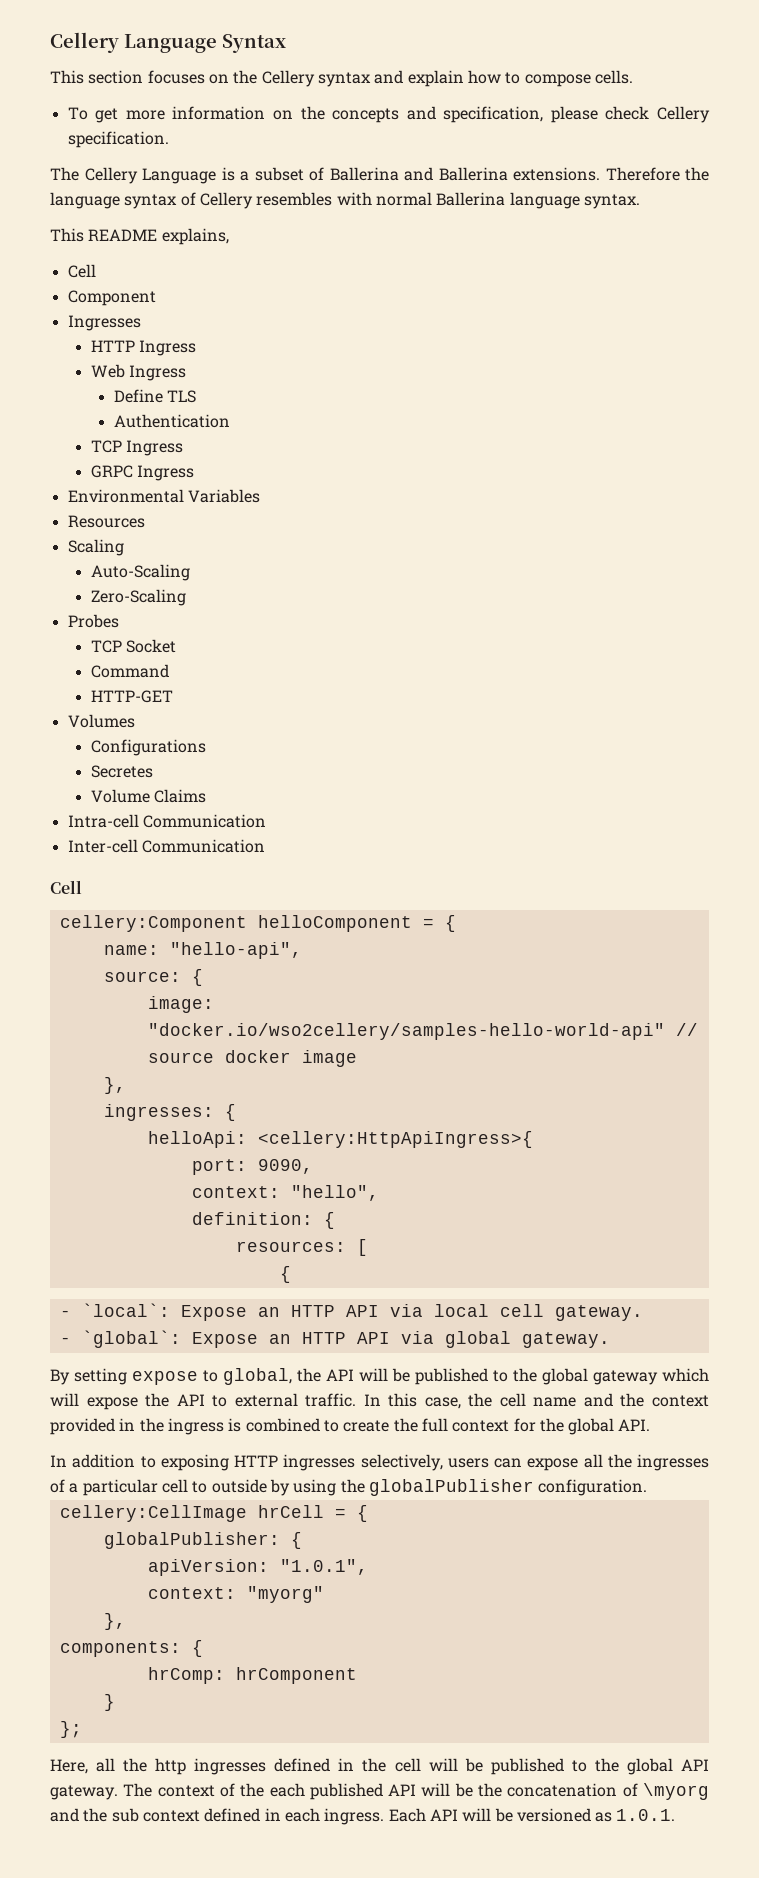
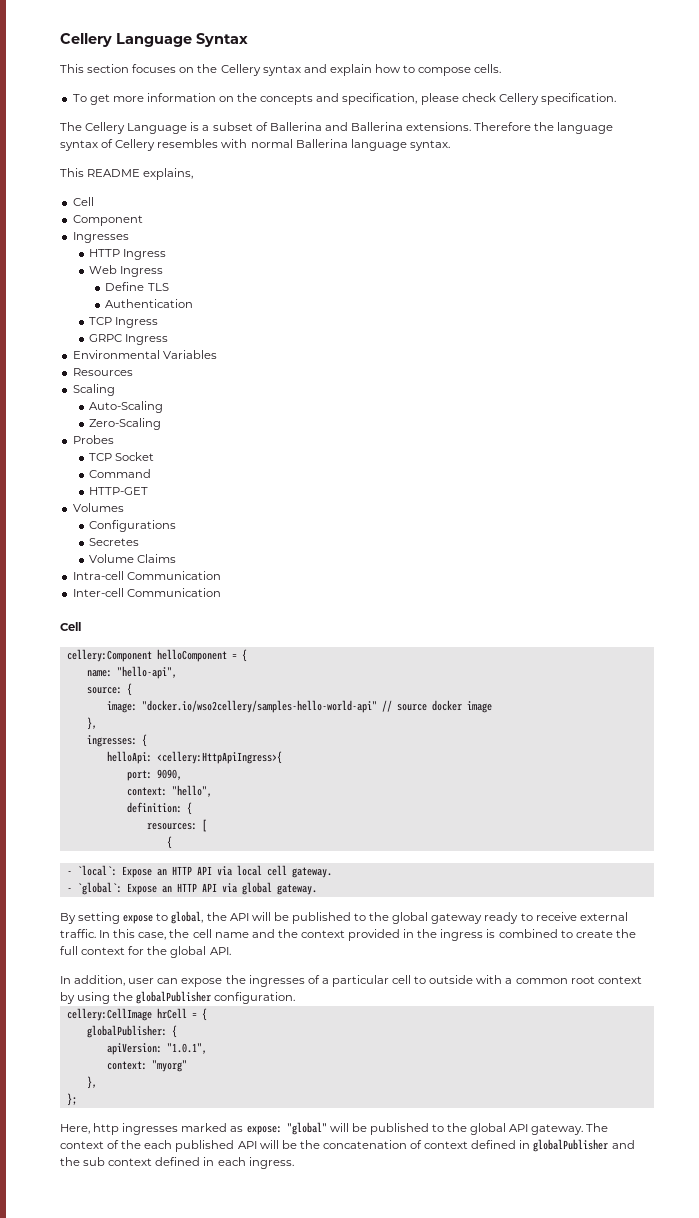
- By setting expose to global, the API will be published to the global gateway which will expose the API to external traffic.
+ By setting expose to global, the API will be published to the global gateway ready to receive external traffic.
- In addition to exposing HTTP ingresses selectively, users can expose all the ingresses of a particular cell to outside by using the globalPublisher configuration.
+ In addition, user can expose the ingresses of a particular cell to outside with a common root context by using the globalPublisher configuration.
- components: {
- hrComp: hrComponent
- }
  };
- Here, all the http ingresses defined in the cell will be published to the global API gateway.
+ Here, http ingresses marked as expose: "global" will be published to the global API gateway.
- The context of the each published API will be the concatenation of \myorg and the sub context defined in each ingress. Each API will be versioned as 1.0.1.
+ The context of the each published API will be the concatenation of context defined in globalPublisher and the sub context defined in each ingress.

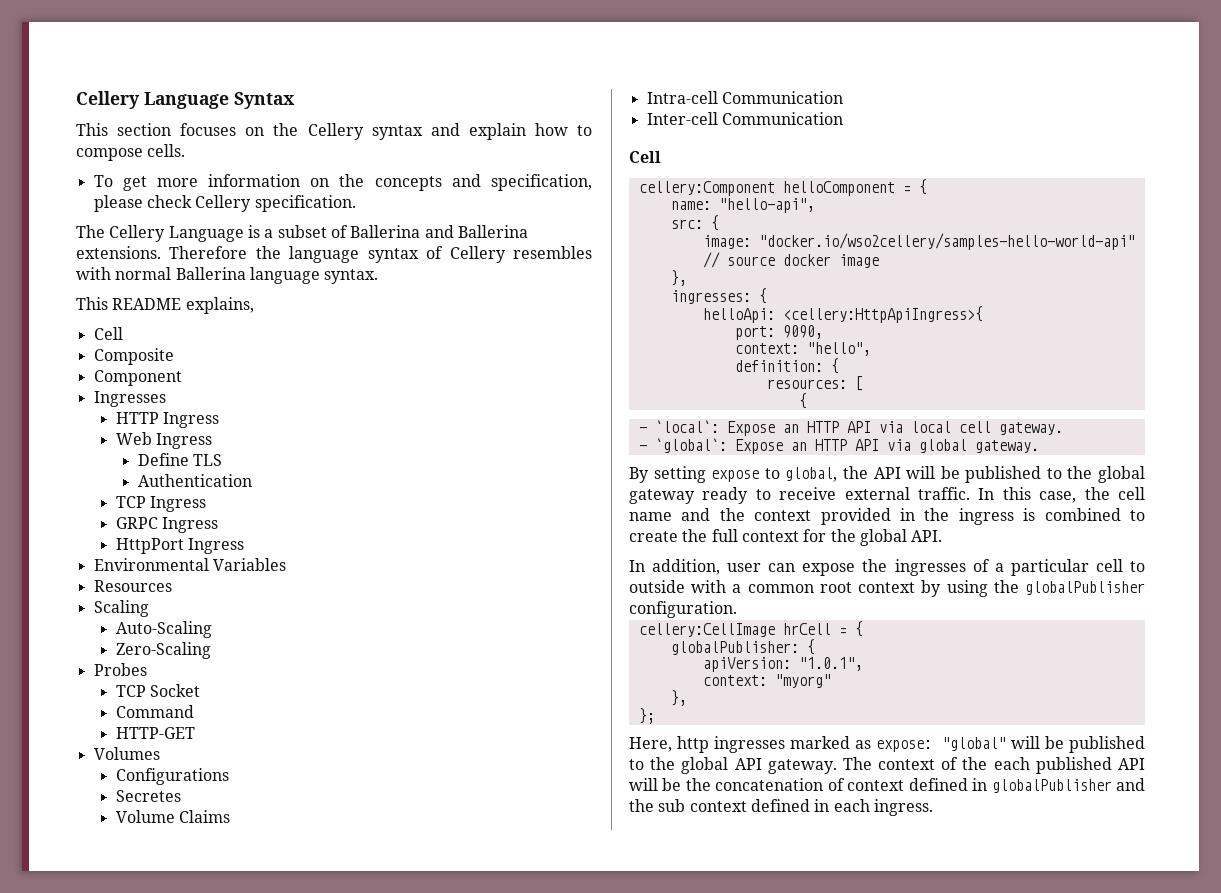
+ Composite
+ HttpPort Ingress
- source: {
+ src: {

